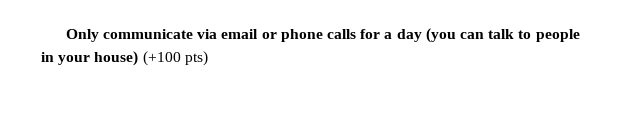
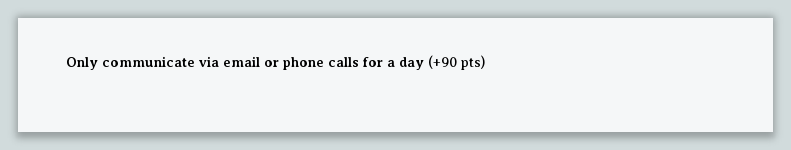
- Only communicate via email or phone calls for a day (you can talk to people in your house) (+100 pts)
+ Only communicate via email or phone calls for a day (+90 pts)

